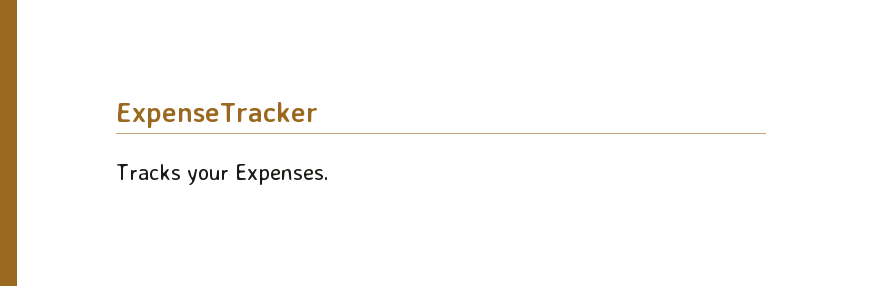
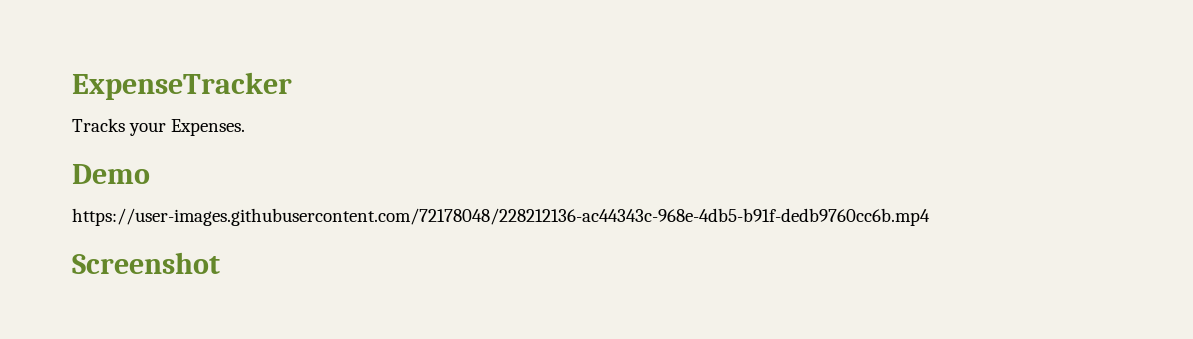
+ Demo
+ https://user-images.githubusercontent.com/72178048/228212136-ac44343c-968e-4db5-b91f-dedb9760cc6b.mp4
+ Screenshot

